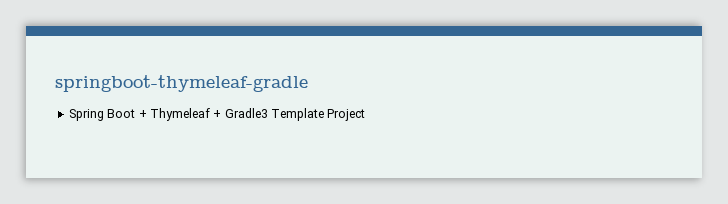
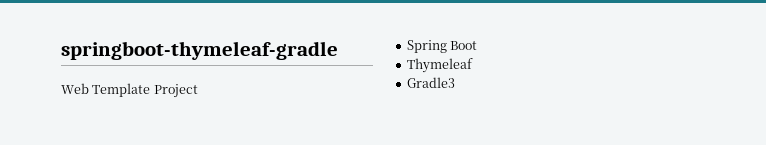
+ Web Template Project
- Spring Boot + Thymeleaf + Gradle3 Template Project
+ Spring Boot
+ Thymeleaf
+ Gradle3

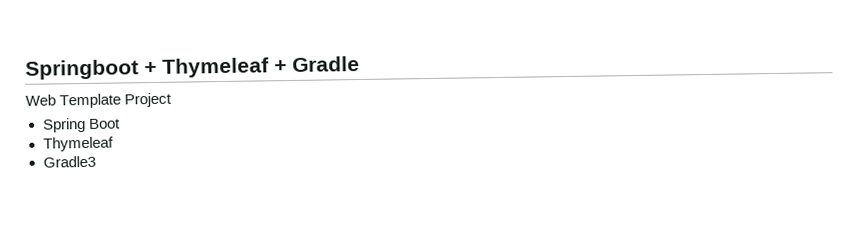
- springboot-thymeleaf-gradle
+ Springboot + Thymeleaf + Gradle

